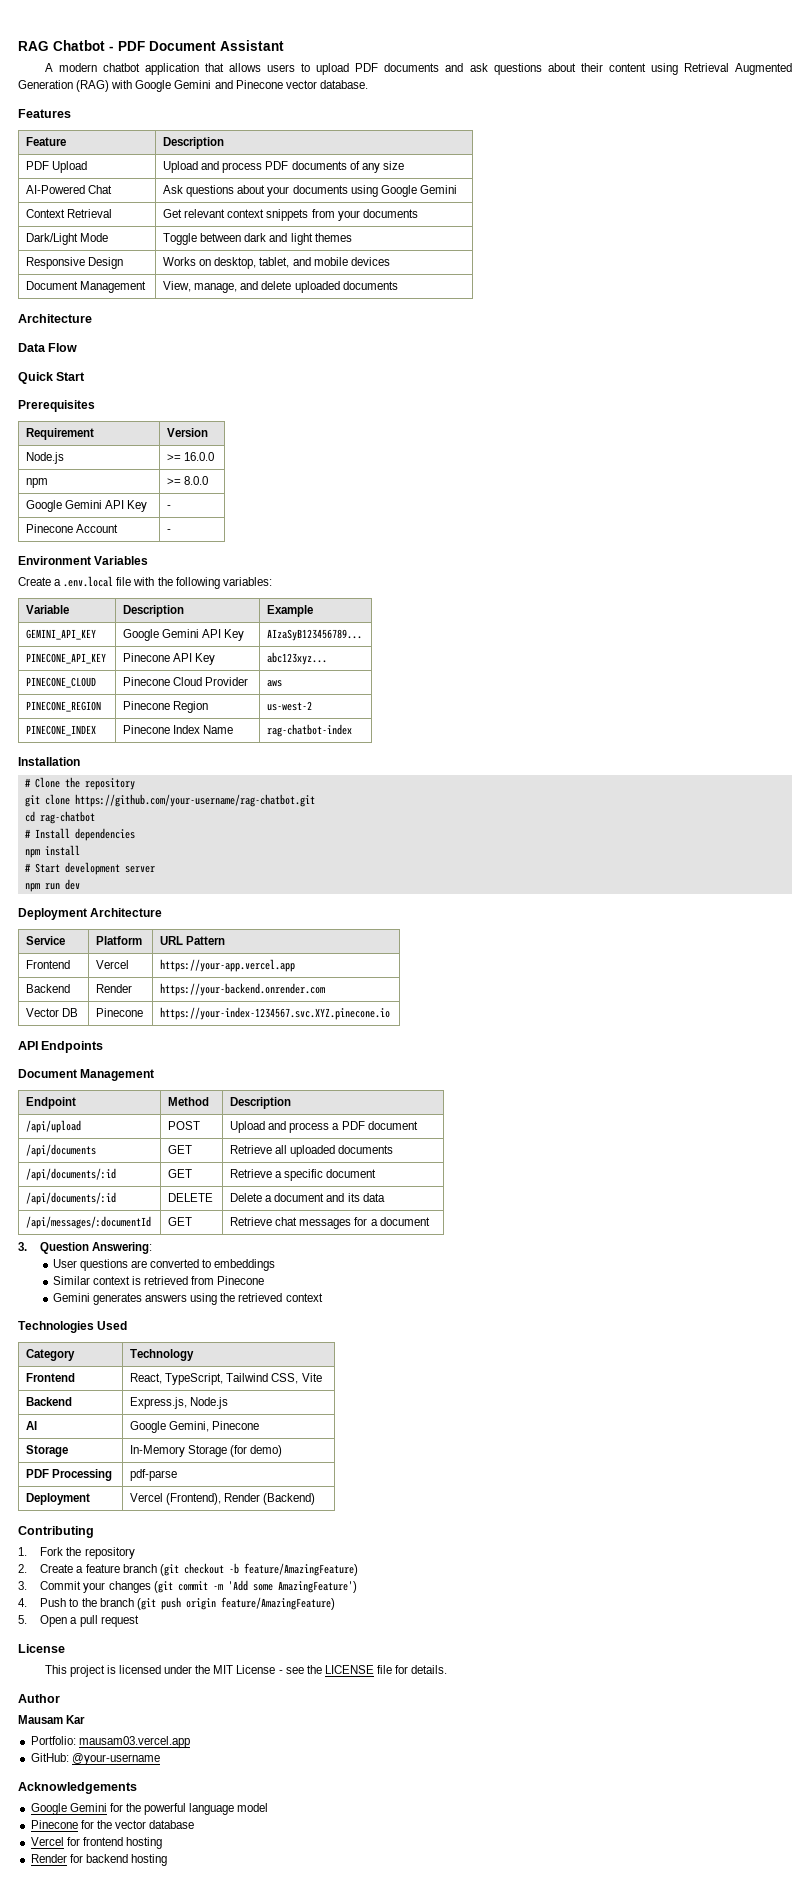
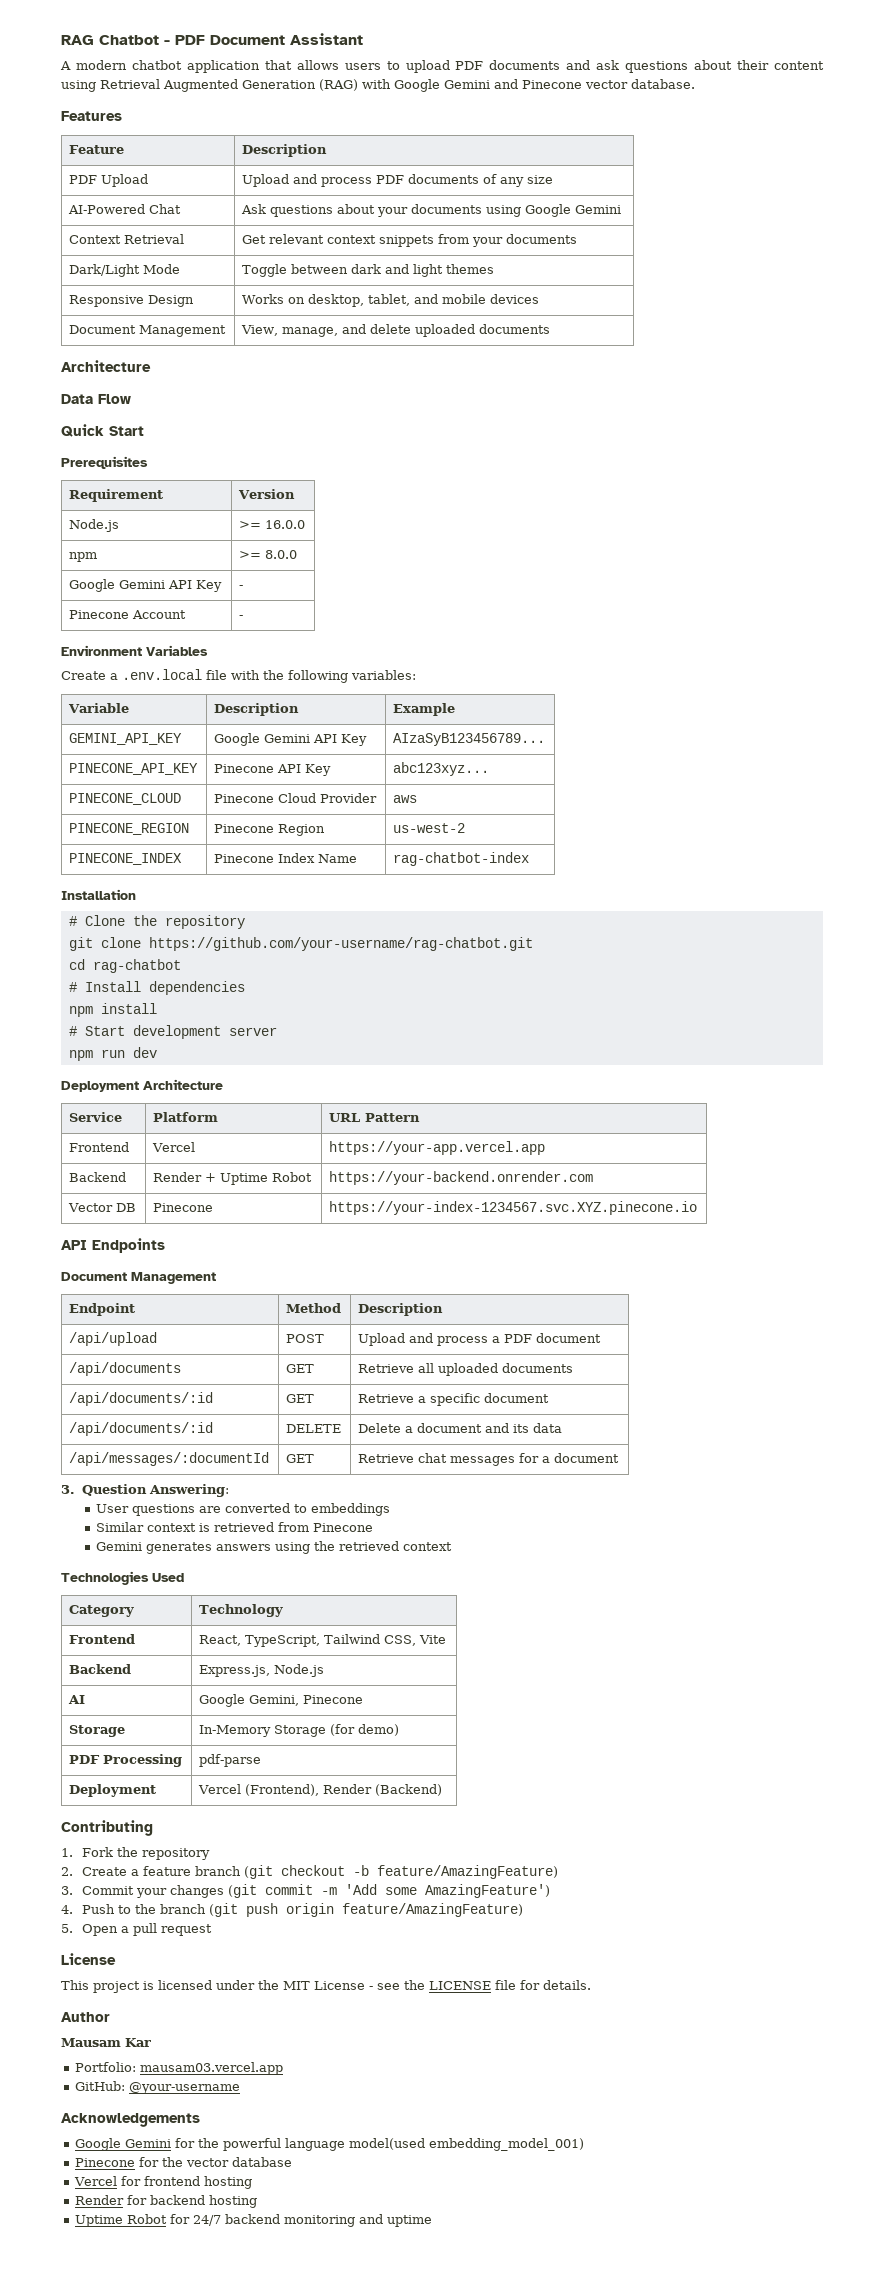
- Backend | Render | https://your-backend.onrender.com
+ Backend | Render + Uptime Robot | https://your-backend.onrender.com
- Google Gemini for the powerful language model
+ Google Gemini for the powerful language model(used embedding_model_001)
+ Uptime Robot for 24/7 backend monitoring and uptime

